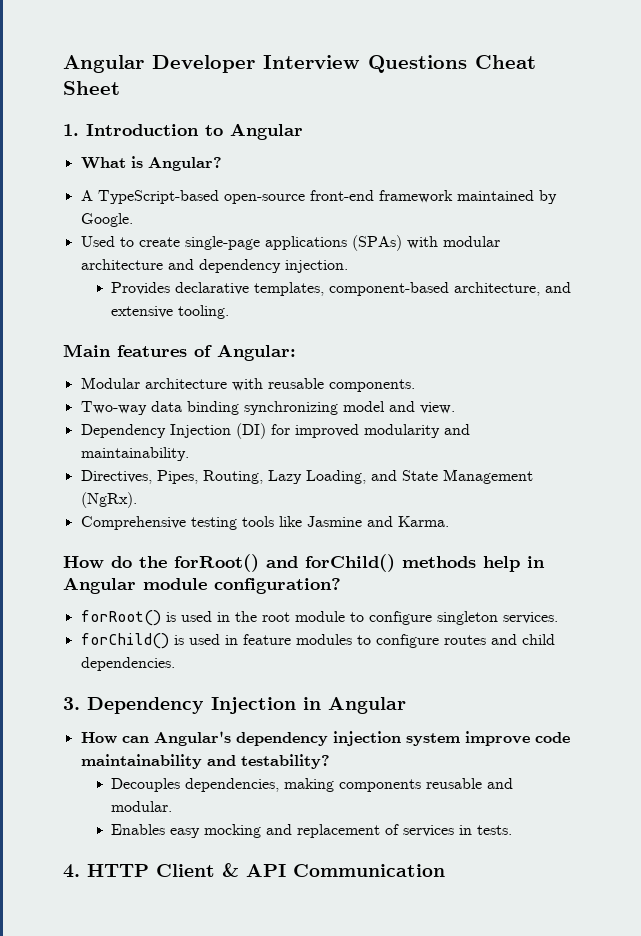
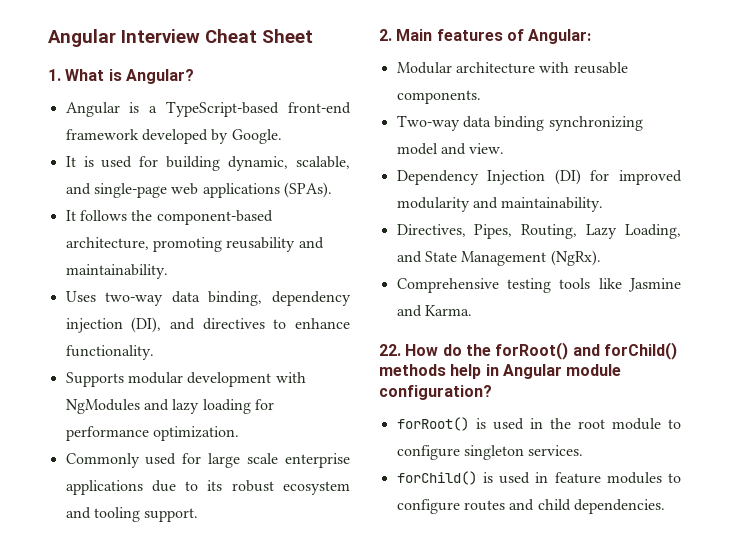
- Angular Developer Interview Questions Cheat Sheet
+ Angular Interview Cheat Sheet
- 1. Introduction to Angular
- What is Angular?
+ 1. What is Angular?
- A TypeScript-based open-source front-end framework maintained by Google.
+ Angular is a TypeScript-based front-end framework developed by Google.
- Used to create single-page applications (SPAs) with modular architecture and dependency injection.
- Provides declarative templates, component-based architecture, and extensive tooling.
- Main features of Angular:
+ It is used for building dynamic, scalable, and single-page web applications (SPAs).
+ It follows the component-based architecture, promoting reusability and maintainability.
+ Uses two-way data binding, dependency injection (DI), and directives to enhance functionality.
+ Supports modular development with NgModules and lazy loading for performance optimization.
+ Commonly used for large scale enterprise applications due to its robust ecosystem and tooling support.
+ 2. Main features of Angular:
- How do the forRoot() and forChild() methods help in Angular module configuration?
+ 22. How do the forRoot() and forChild() methods help in Angular module configuration?
- 3. Dependency Injection in Angular
- How can Angular's dependency injection system improve code maintainability and testability?
- Decouples dependencies, making components reusable and modular.
- Enables easy mocking and replacement of services in tests.
- 4. HTTP Client & API Communication

